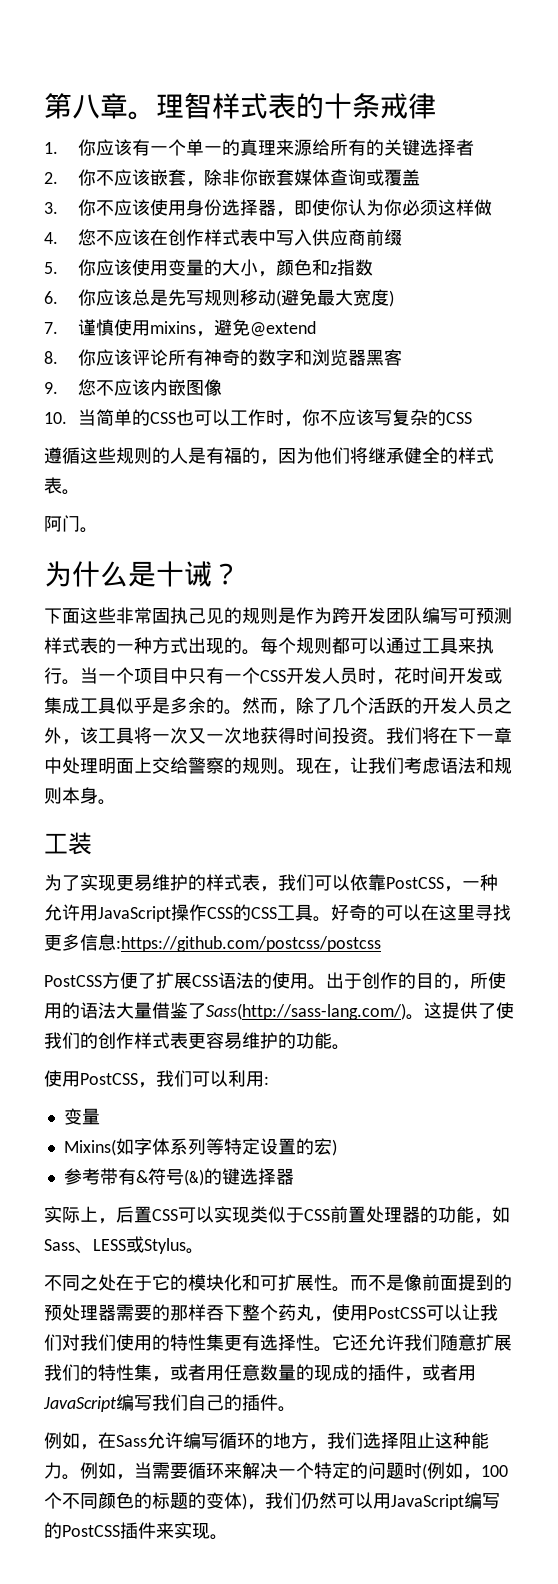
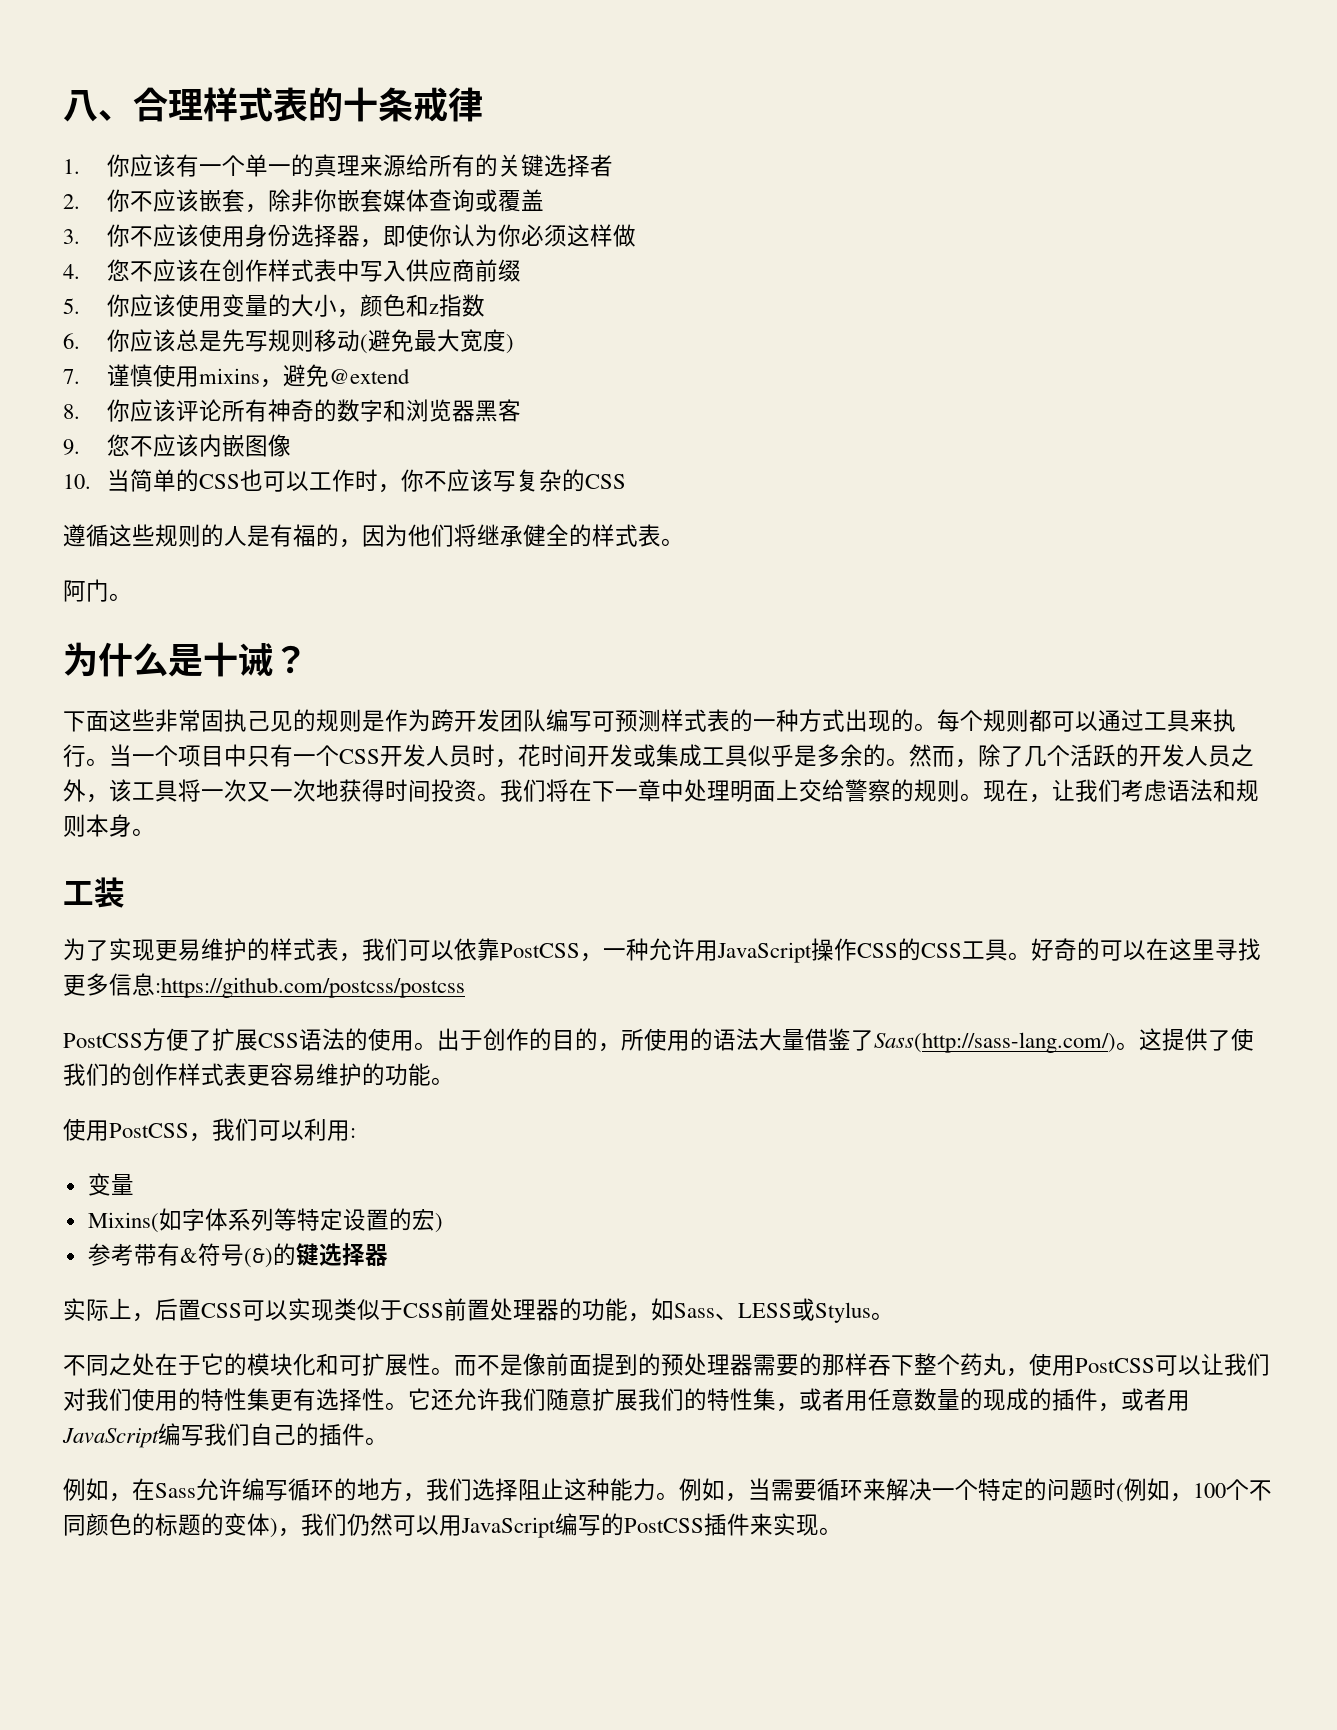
- 第八章。理智样式表的十条戒律
+ 八、合理样式表的十条戒律

